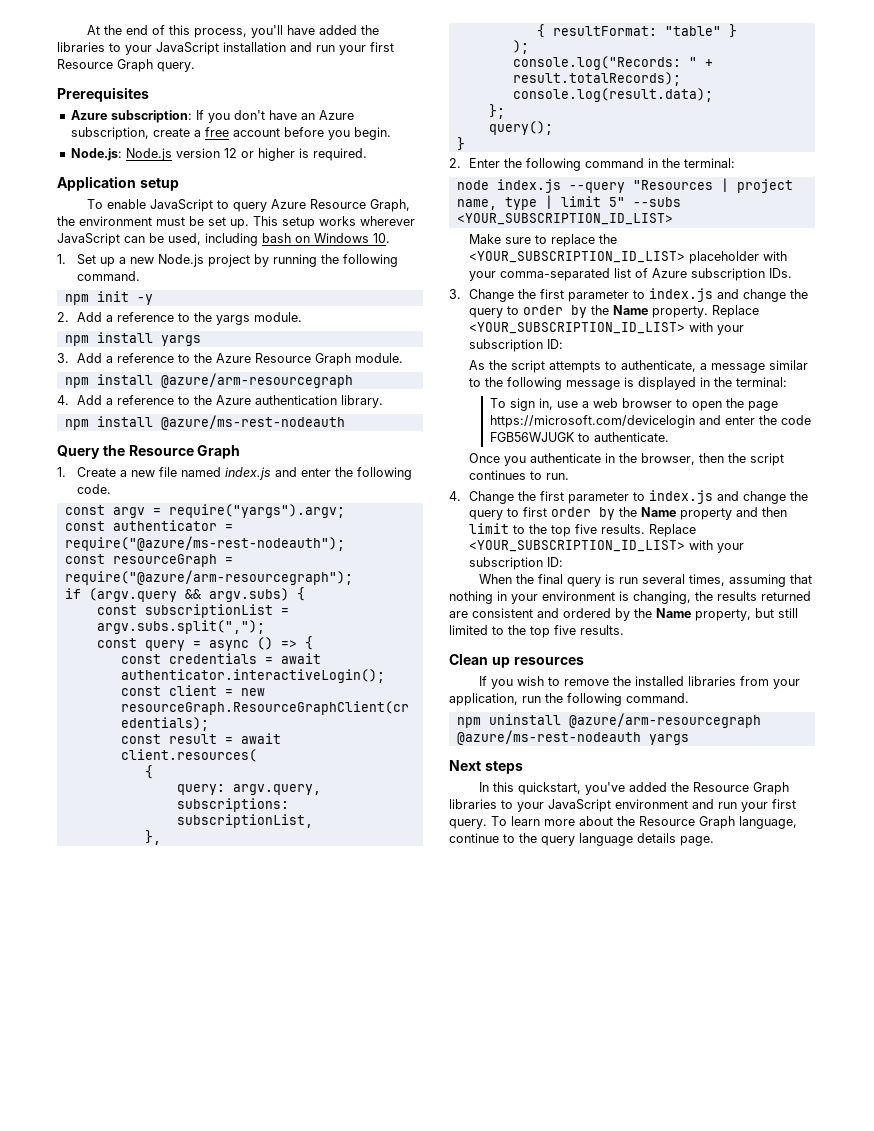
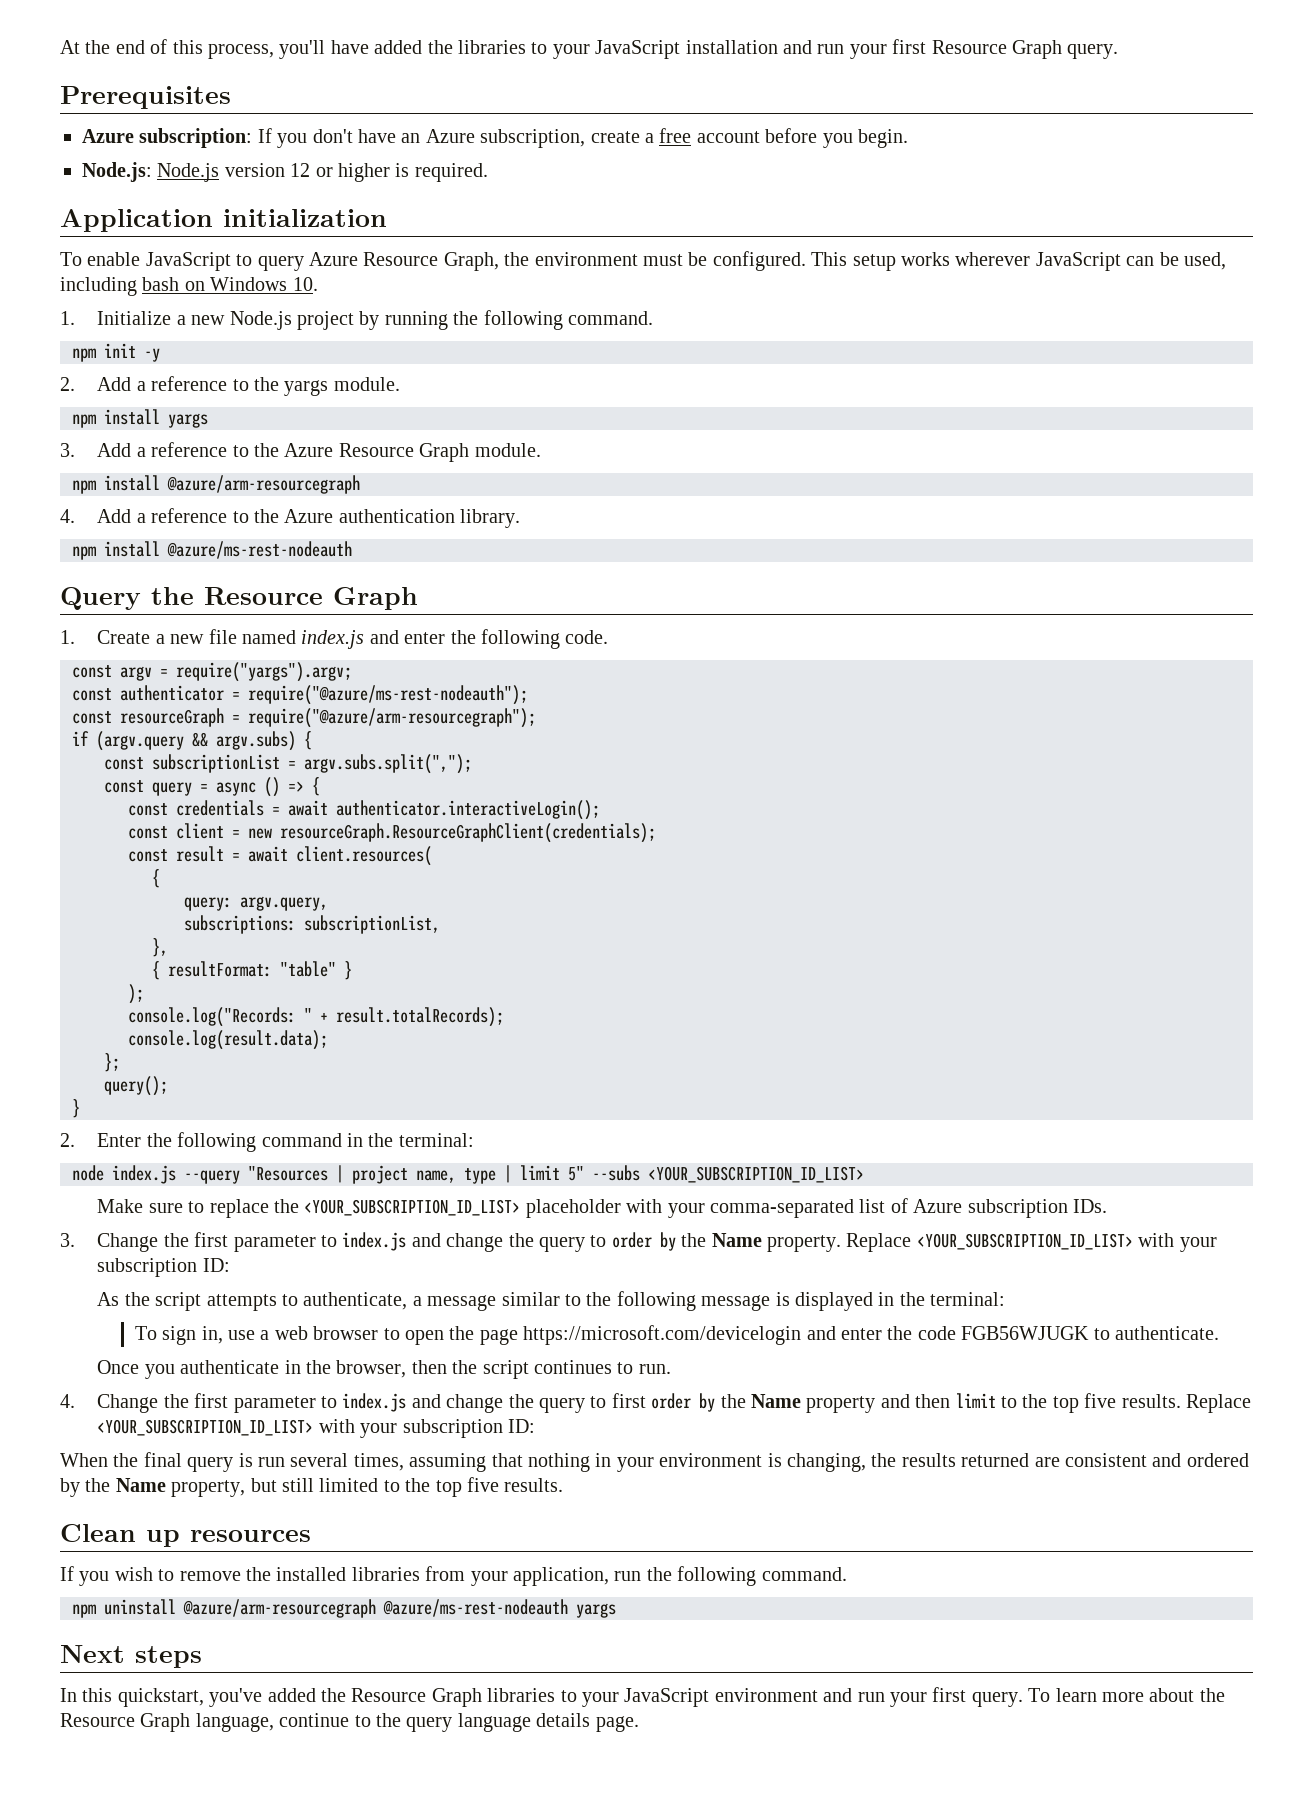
- Application setup
+ Application initialization
- To enable JavaScript to query Azure Resource Graph, the environment must be set up.
+ To enable JavaScript to query Azure Resource Graph, the environment must be configured.
- 1. Set up a new Node.js project by running the following command.
+ 1. Initialize a new Node.js project by running the following command.

